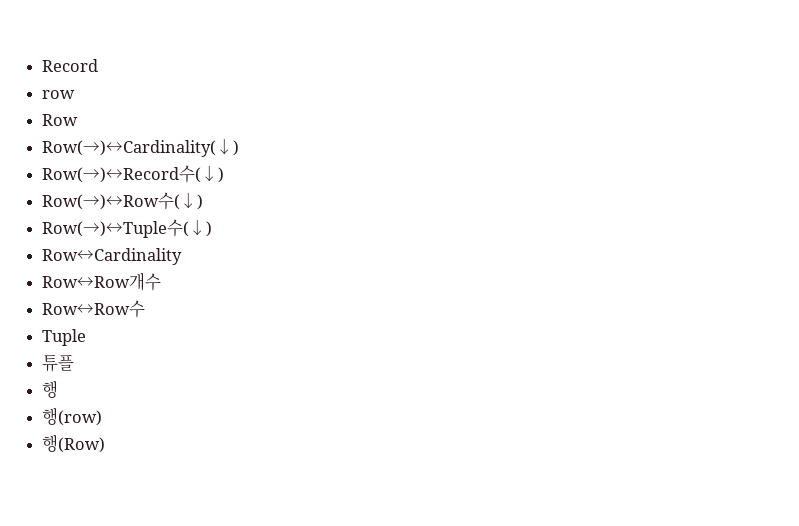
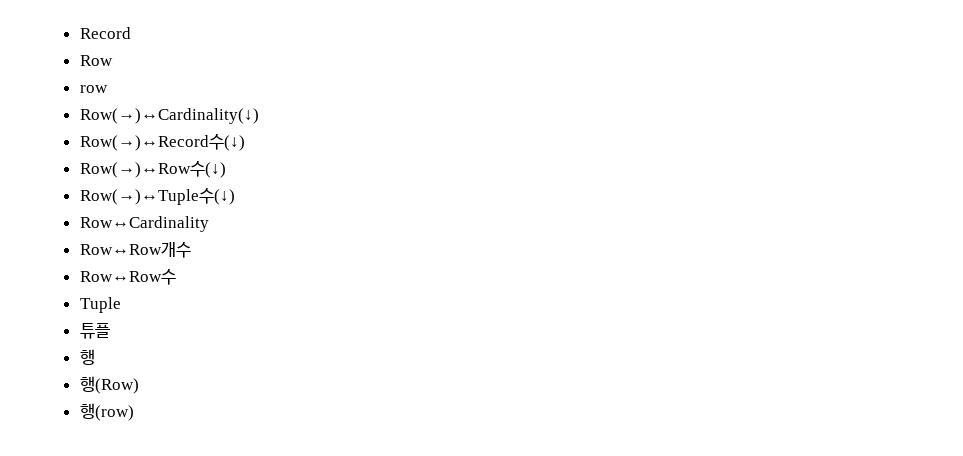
+ Row
- Row
+ 행(Row)
- 행(Row)

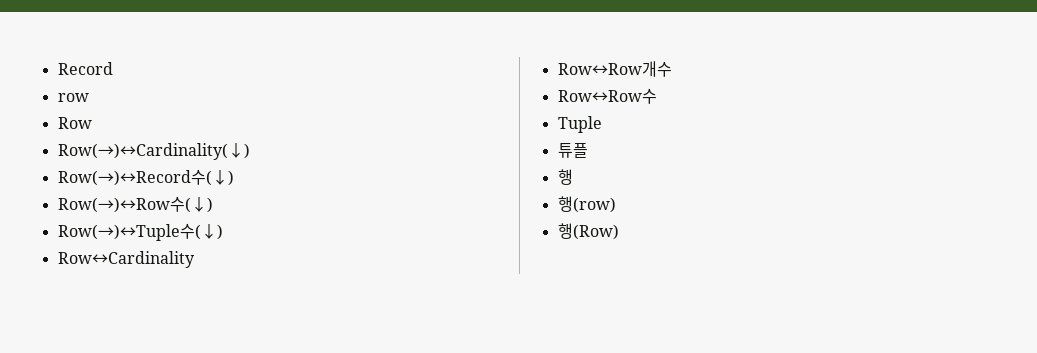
+ row
- row
+ 행(row)
- 행(row)

